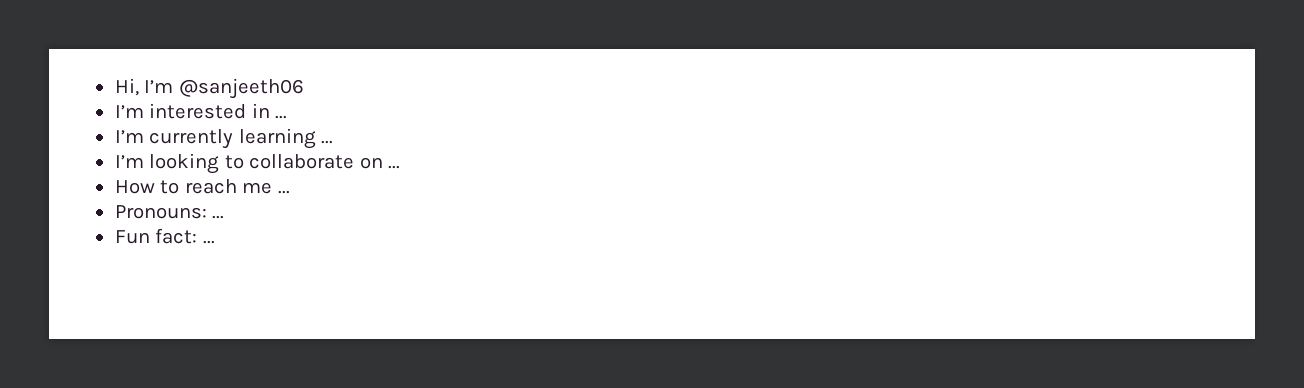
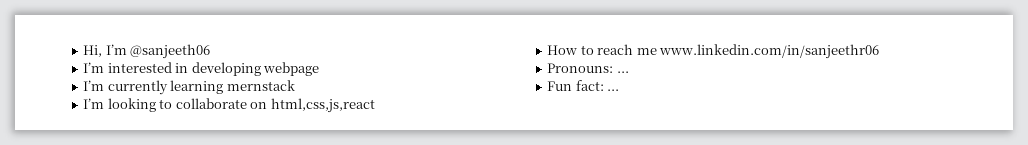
- I’m interested in ...
+ I’m interested in developing webpage
- I’m currently learning ...
+ I’m currently learning mernstack
- I’m looking to collaborate on ...
+ I’m looking to collaborate on html,css,js,react
- How to reach me ...
+ How to reach me www.linkedin.com/in/sanjeethr06

